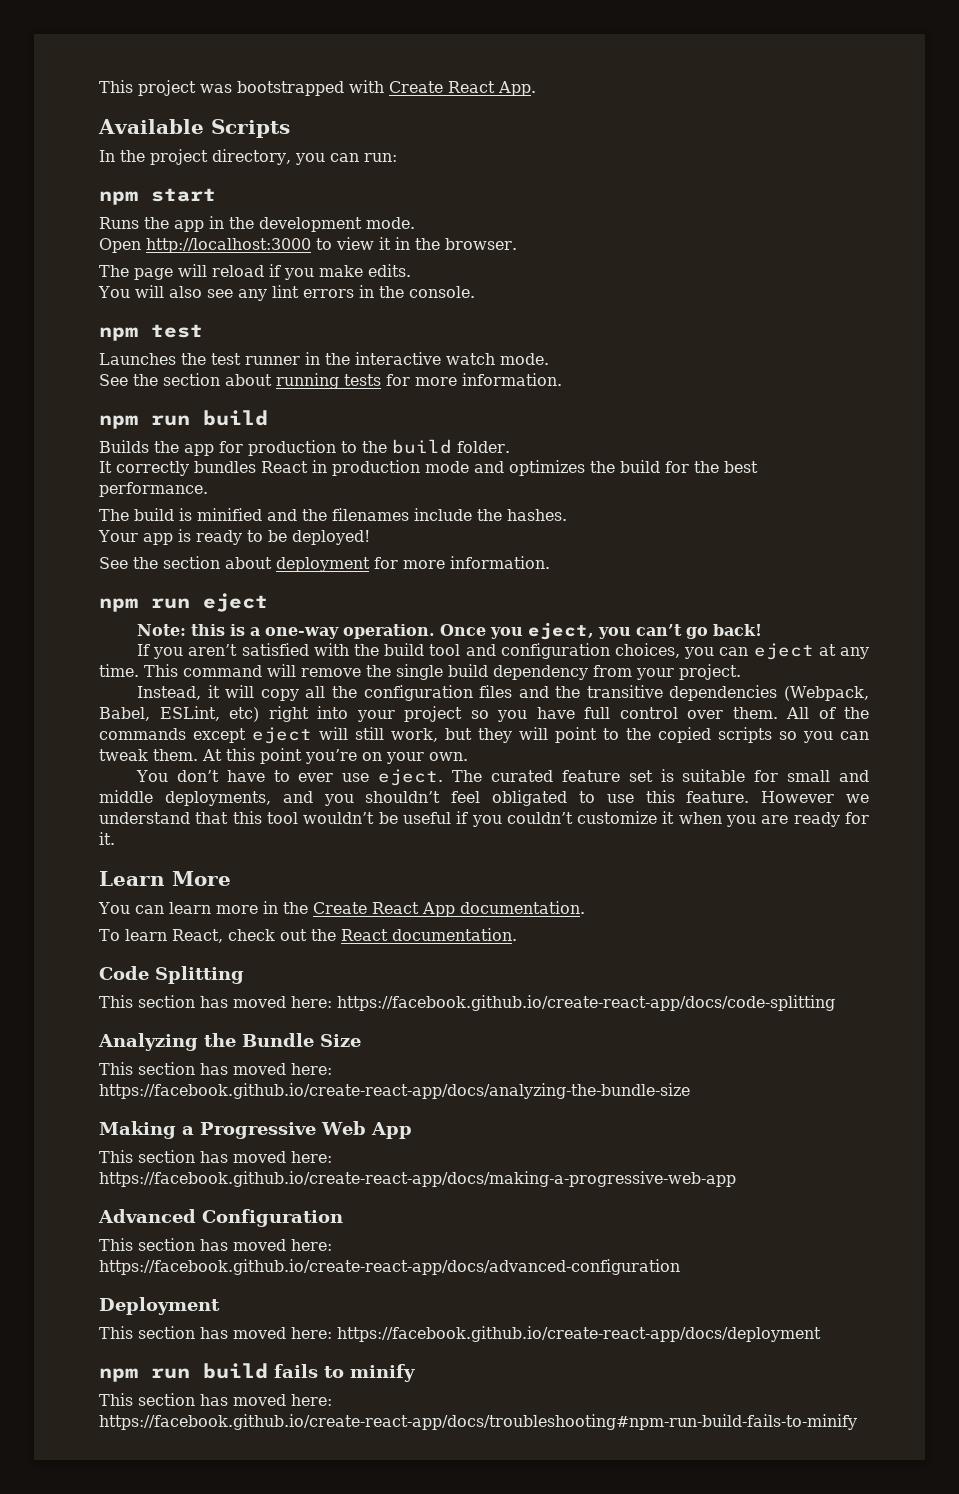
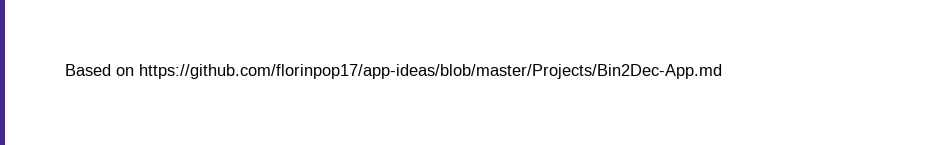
- This project was bootstrapped with Create React App.
- Available Scripts
- In the project directory, you can run:
- npm start
- Runs the app in the development mode.
- Open http://localhost:3000 to view it in the browser.
- The page will reload if you make edits.
- You will also see any lint errors in the console.
- npm test
- Launches the test runner in the interactive watch mode.
- See the section about running tests for more information.
- npm run build
- Builds the app for production to the build folder.
- It correctly bundles React in production mode and optimizes the build for the best performance.
- The build is minified and the filenames include the hashes.
- Your app is ready to be deployed!
- See the section about deployment for more information.
- npm run eject
- Note: this is a one-way operation. Once you eject, you can’t go back!
- If you aren’t satisfied with the build tool and configuration choices, you can eject at any time. This command will remove the single build dependency from your project.
- Instead, it will copy all the configuration files and the transitive dependencies (Webpack, Babel, ESLint, etc) right into your project so you have full control over them. All of the commands except eject will still work, but they will point to the copied scripts so you can tweak them. At this point you’re on your own.
- You don’t have to ever use eject. The curated feature set is suitable for small and middle deployments, and you shouldn’t feel obligated to use this feature. However we understand that this tool wouldn’t be useful if you couldn’t customize it when you are ready for it.
- Learn More
- You can learn more in the Create React App documentation.
- To learn React, check out the React documentation.
- Code Splitting
- This section has moved here: https://facebook.github.io/create-react-app/docs/code-splitting
- Analyzing the Bundle Size
- This section has moved here: https://facebook.github.io/create-react-app/docs/analyzing-the-bundle-size
- Making a Progressive Web App
- This section has moved here: https://facebook.github.io/create-react-app/docs/making-a-progressive-web-app
- Advanced Configuration
- This section has moved here: https://facebook.github.io/create-react-app/docs/advanced-configuration
- Deployment
- This section has moved here: https://facebook.github.io/create-react-app/docs/deployment
- npm run build fails to minify
- This section has moved here: https://facebook.github.io/create-react-app/docs/troubleshooting#npm-run-build-fails-to-minify
+ Based on https://github.com/florinpop17/app-ideas/blob/master/Projects/Bin2Dec-App.md

